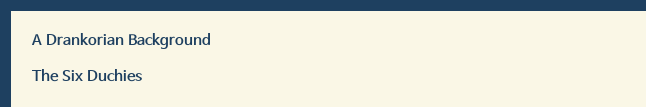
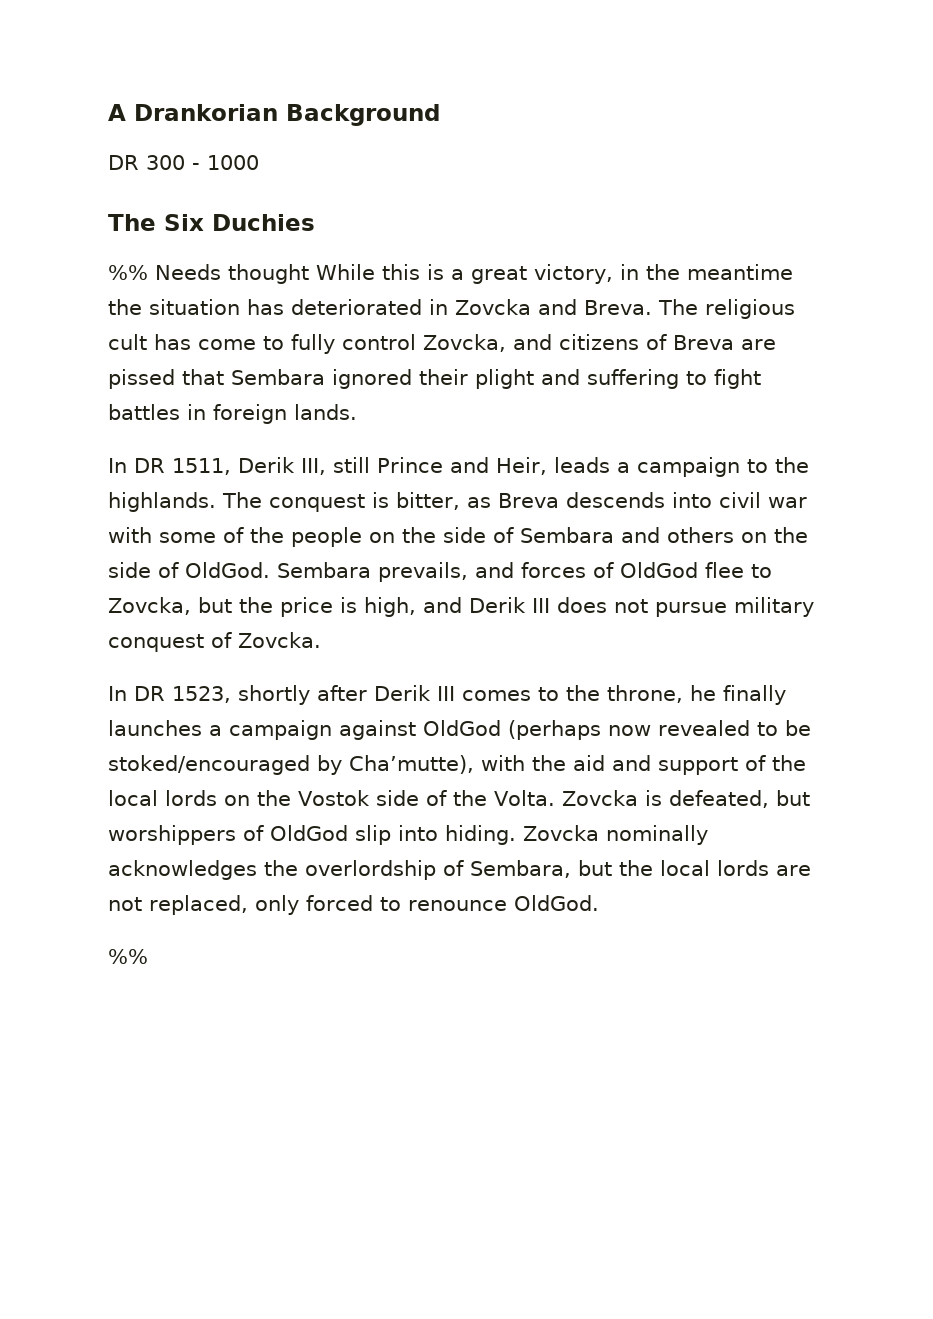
+ DR 300 - 1000
+ %% Needs thought While this is a great victory, in the meantime the situation has deteriorated in Zovcka and Breva. The religious cult has come to fully control Zovcka, and citizens of Breva are pissed that Sembara ignored their plight and suffering to fight battles in foreign lands.
+ In DR 1511, Derik III, still Prince and Heir, leads a campaign to the highlands. The conquest is bitter, as Breva descends into civil war with some of the people on the side of Sembara and others on the side of OldGod. Sembara prevails, and forces of OldGod flee to Zovcka, but the price is high, and Derik III does not pursue military conquest of Zovcka.
+ In DR 1523, shortly after Derik III comes to the throne, he finally launches a campaign against OldGod (perhaps now revealed to be stoked/encouraged by Cha’mutte), with the aid and support of the local lords on the Vostok side of the Volta. Zovcka is defeated, but worshippers of OldGod slip into hiding. Zovcka nominally acknowledges the overlordship of Sembara, but the local lords are not replaced, only forced to renounce OldGod.
+ %%

